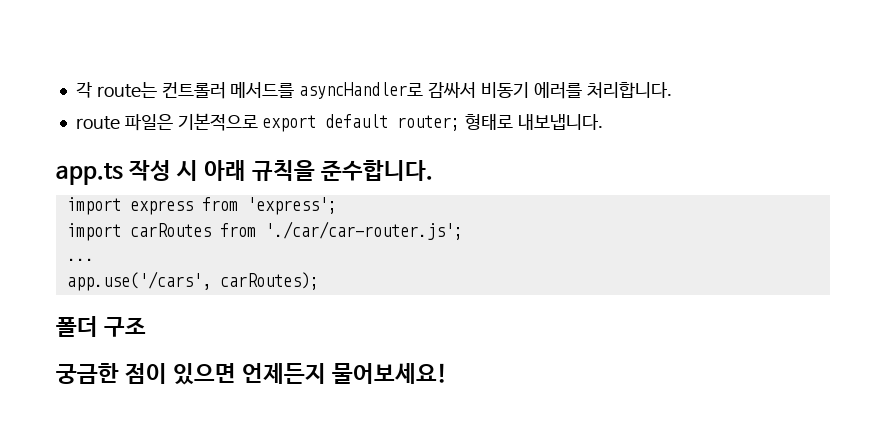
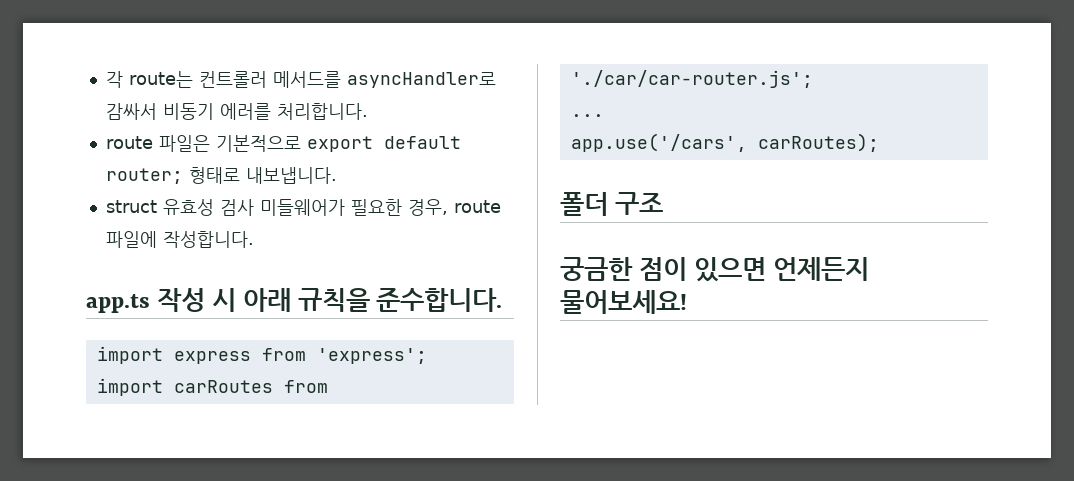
+ struct 유효성 검사 미들웨어가 필요한 경우, route 파일에 작성합니다.

